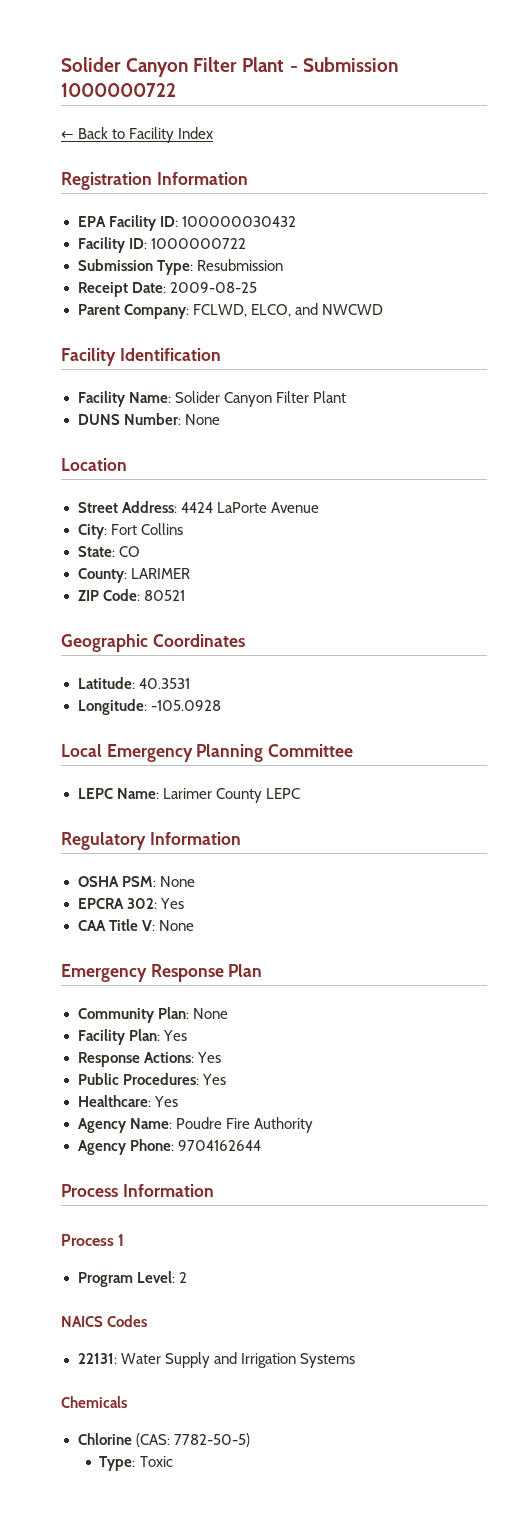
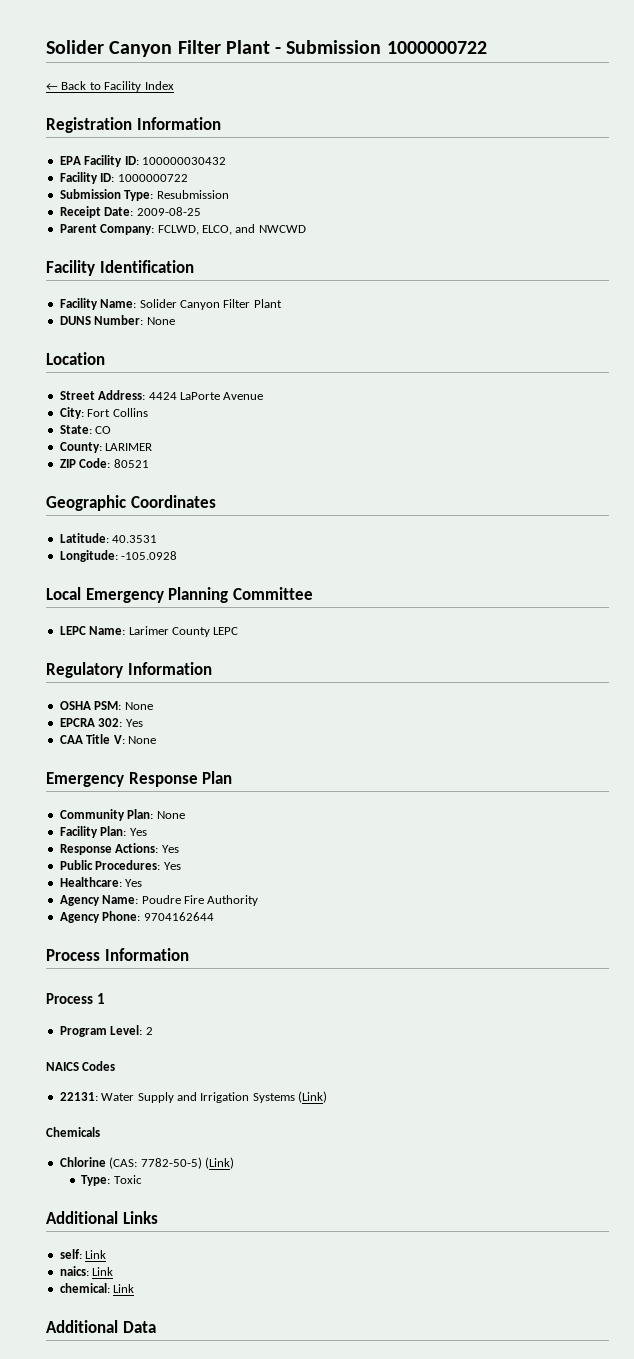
- 22131: Water Supply and Irrigation Systems
+ 22131: Water Supply and Irrigation Systems (Link)
- Chlorine (CAS: 7782-50-5)
+ Chlorine (CAS: 7782-50-5) (Link)
+ Additional Links
+ self: Link
+ naics: Link
+ chemical: Link
+ Additional Data

